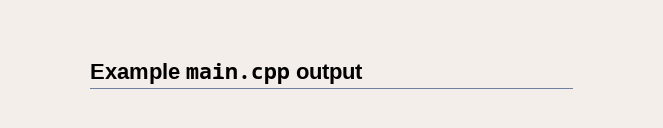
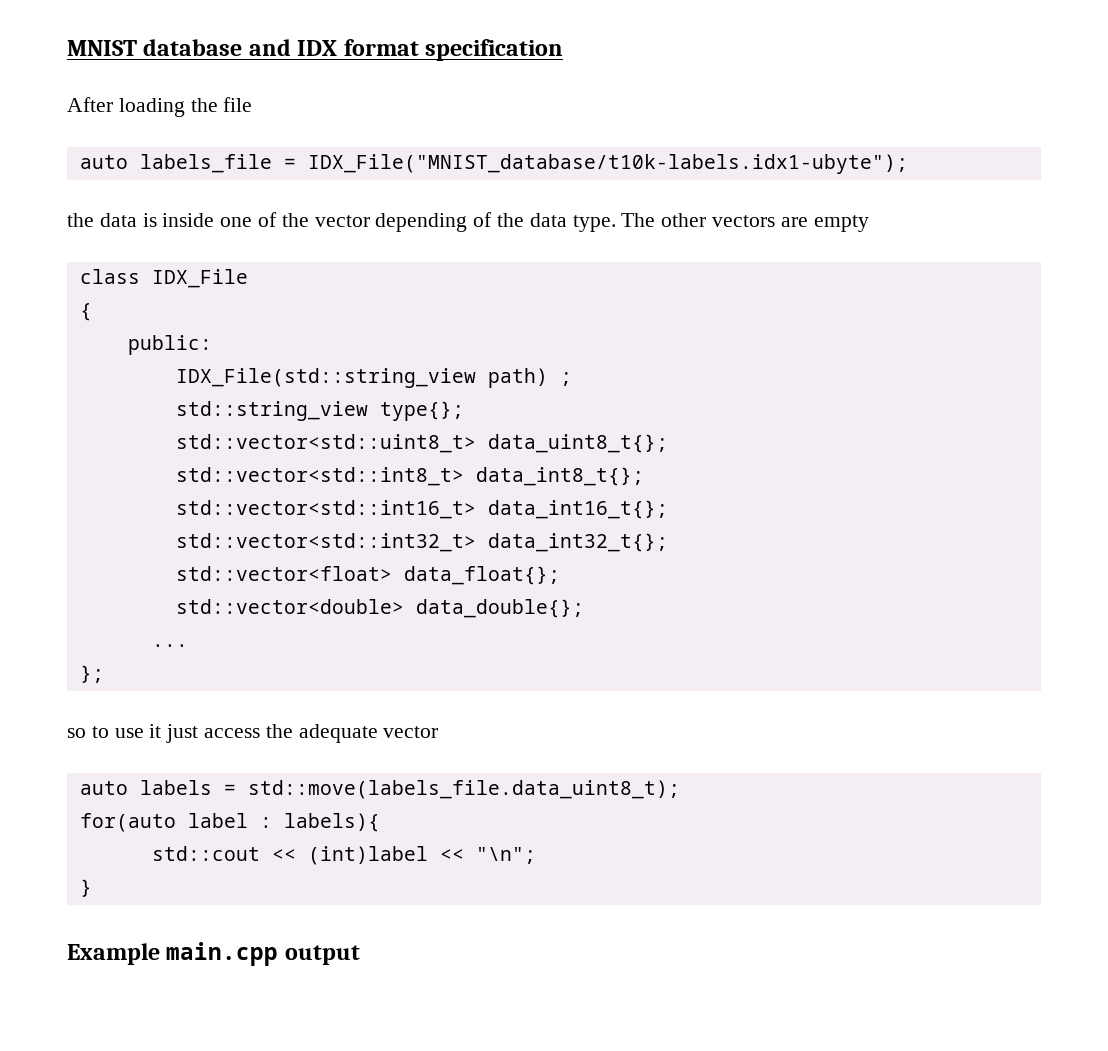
+ MNIST database and IDX format specification
+ After loading the file
+ auto labels_file = IDX_File("MNIST_database/t10k-labels.idx1-ubyte");
+ the data is inside one of the vector depending of the data type. The other vectors are empty
+ class IDX_File
+ {
+ public:
+ IDX_File(std::string_view path) ;
+ std::string_view type{};
+ std::vector<std::uint8_t> data_uint8_t{};
+ std::vector<std::int8_t> data_int8_t{};
+ std::vector<std::int16_t> data_int16_t{};
+ std::vector<std::int32_t> data_int32_t{};
+ std::vector<float> data_float{};
+ std::vector<double> data_double{};
+ ...
+ };
+ so to use it just access the adequate vector
+ auto labels = std::move(labels_file.data_uint8_t);
+ for(auto label : labels){
+ std::cout << (int)label << "\n";
+ }

